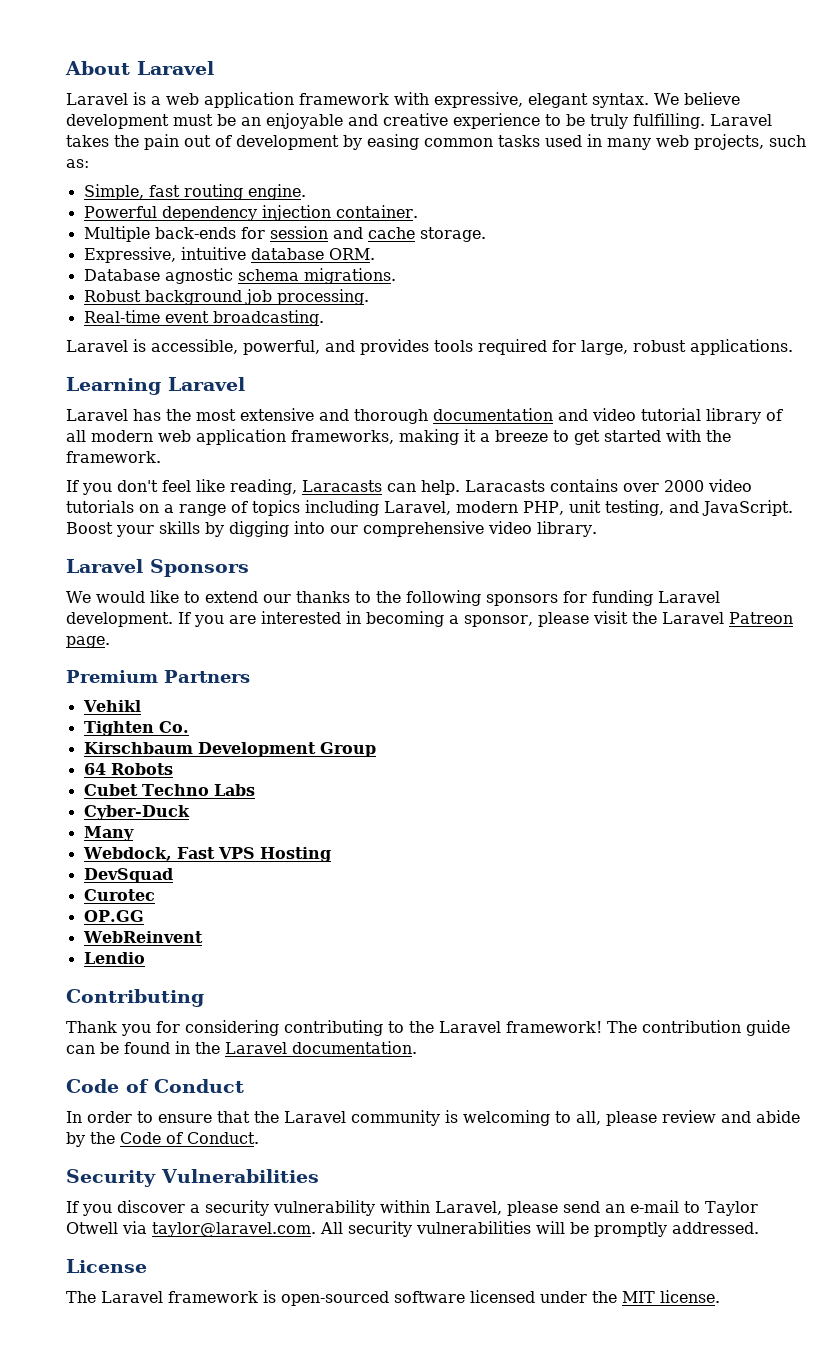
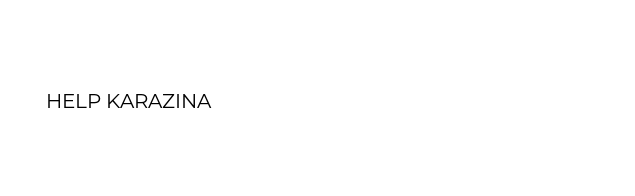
- About Laravel
- Laravel is a web application framework with expressive, elegant syntax. We believe development must be an enjoyable and creative experience to be truly fulfilling. Laravel takes the pain out of development by easing common tasks used in many web projects, such as:
- Simple, fast routing engine.
- Powerful dependency injection container.
- Multiple back-ends for session and cache storage.
- Expressive, intuitive database ORM.
- Database agnostic schema migrations.
- Robust background job processing.
- Real-time event broadcasting.
- Laravel is accessible, powerful, and provides tools required for large, robust applications.
- Learning Laravel
- Laravel has the most extensive and thorough documentation and video tutorial library of all modern web application frameworks, making it a breeze to get started with the framework.
- If you don't feel like reading, Laracasts can help. Laracasts contains over 2000 video tutorials on a range of topics including Laravel, modern PHP, unit testing, and JavaScript. Boost your skills by digging into our comprehensive video library.
- Laravel Sponsors
- We would like to extend our thanks to the following sponsors for funding Laravel development. If you are interested in becoming a sponsor, please visit the Laravel Patreon page.
- Premium Partners
- Vehikl
- Tighten Co.
- Kirschbaum Development Group
- 64 Robots
- Cubet Techno Labs
- Cyber-Duck
- Many
- Webdock, Fast VPS Hosting
- DevSquad
- Curotec
- OP.GG
- WebReinvent
- Lendio
- Contributing
- Thank you for considering contributing to the Laravel framework! The contribution guide can be found in the Laravel documentation.
- Code of Conduct
- In order to ensure that the Laravel community is welcoming to all, please review and abide by the Code of Conduct.
- Security Vulnerabilities
- If you discover a security vulnerability within Laravel, please send an e-mail to Taylor Otwell via taylor@laravel.com. All security vulnerabilities will be promptly addressed.
- License
- The Laravel framework is open-sourced software licensed under the MIT license.
+ HELP KARAZINA

